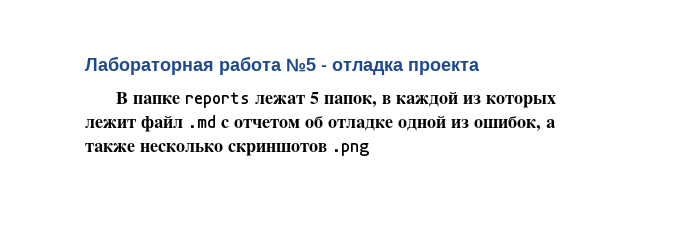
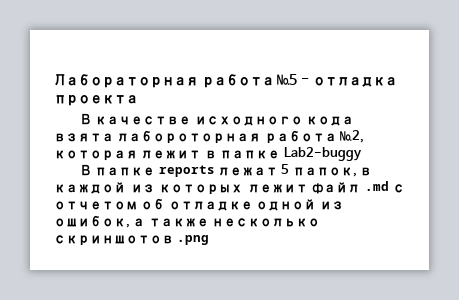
+ В качестве исходного кода взята лабороторная работа №2, которая лежит в папке Lab2-buggy

